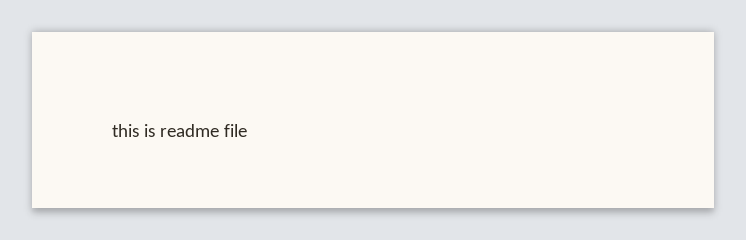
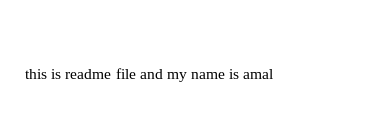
- this is readme file
+ this is readme file and my name is amal

